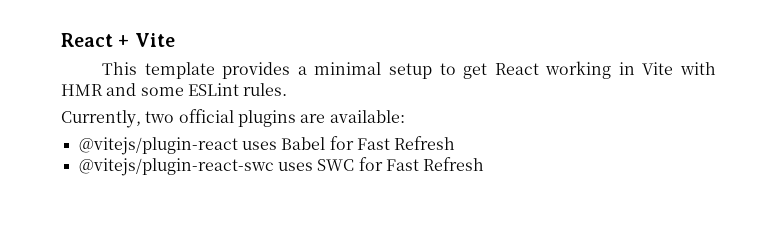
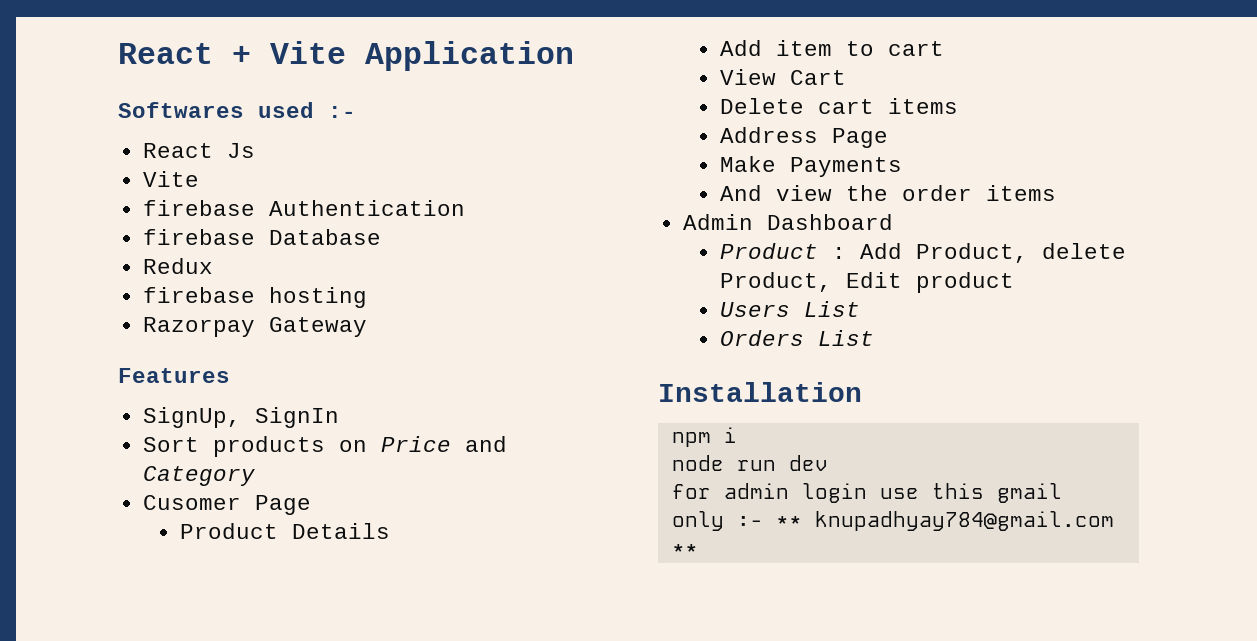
- React + Vite
- This template provides a minimal setup to get React working in Vite with HMR and some ESLint rules.
- Currently, two official plugins are available:
- @vitejs/plugin-react uses Babel for Fast Refresh
- @vitejs/plugin-react-swc uses SWC for Fast Refresh
+ React + Vite Application
+ Softwares used :-
+ React Js
+ Vite
+ firebase Authentication
+ firebase Database
+ Redux
+ firebase hosting
+ Razorpay Gateway
+ Features
+ SignUp, SignIn
+ Sort products on Price and Category
+ Cusomer Page
+ Product Details
+ Add item to cart
+ View Cart
+ Delete cart items
+ Address Page
+ Make Payments
+ And view the order items
+ Admin Dashboard
+ Product : Add Product, delete Product, Edit product
+ Users List
+ Orders List
+ Installation
+ npm i
+ node run dev
+ for admin login use this gmail only :- ** knupadhyay784@gmail.com **

